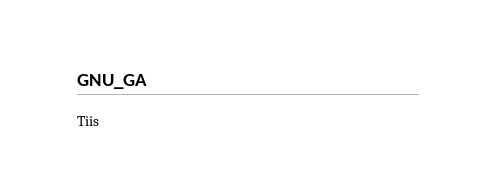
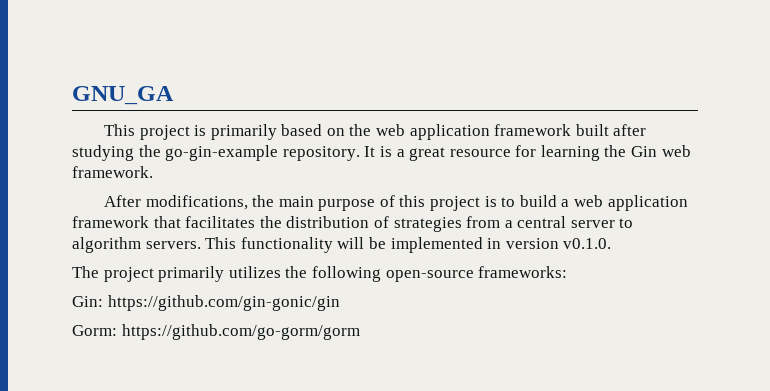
- Tiis
+ This project is primarily based on the web application framework built after studying the go-gin-example repository. It is a great resource for learning the Gin web framework.
+ After modifications, the main purpose of this project is to build a web application framework that facilitates the distribution of strategies from a central server to algorithm servers. This functionality will be implemented in version v0.1.0.
+ The project primarily utilizes the following open-source frameworks:
+ Gin: https://github.com/gin-gonic/gin
+ Gorm: https://github.com/go-gorm/gorm

